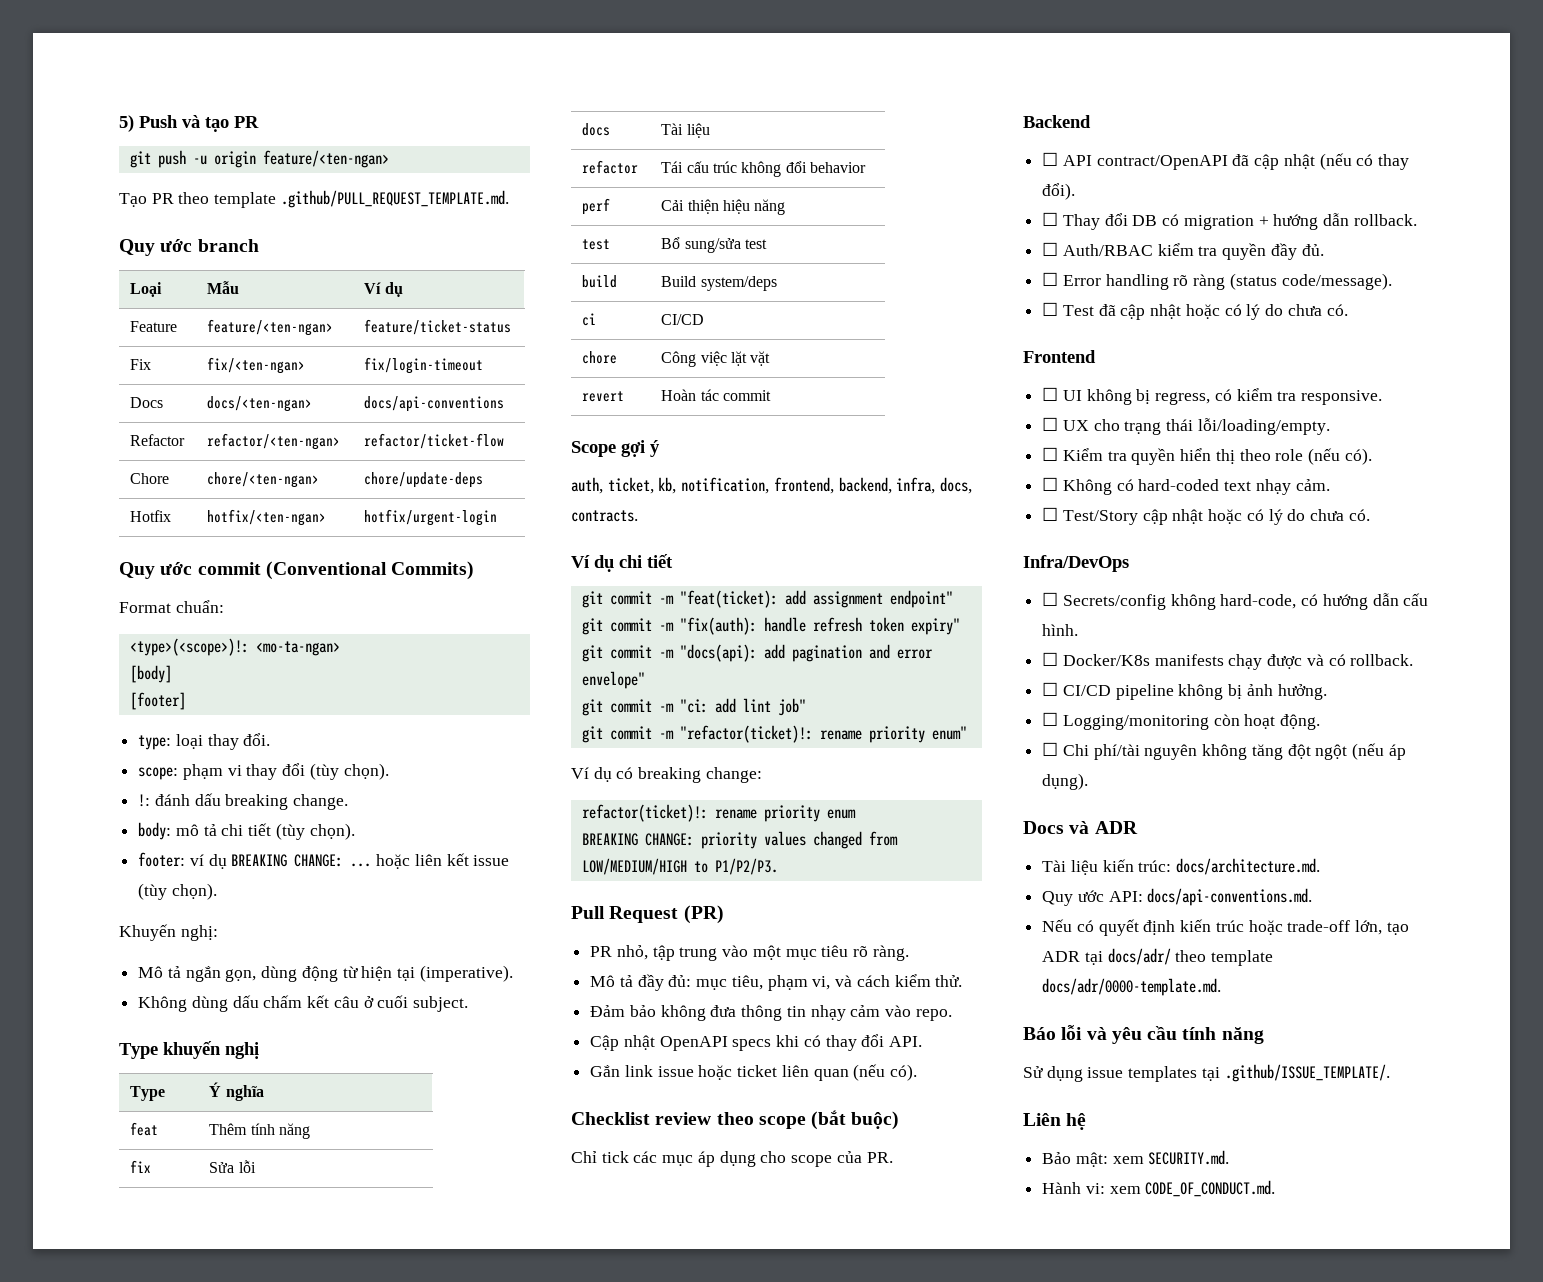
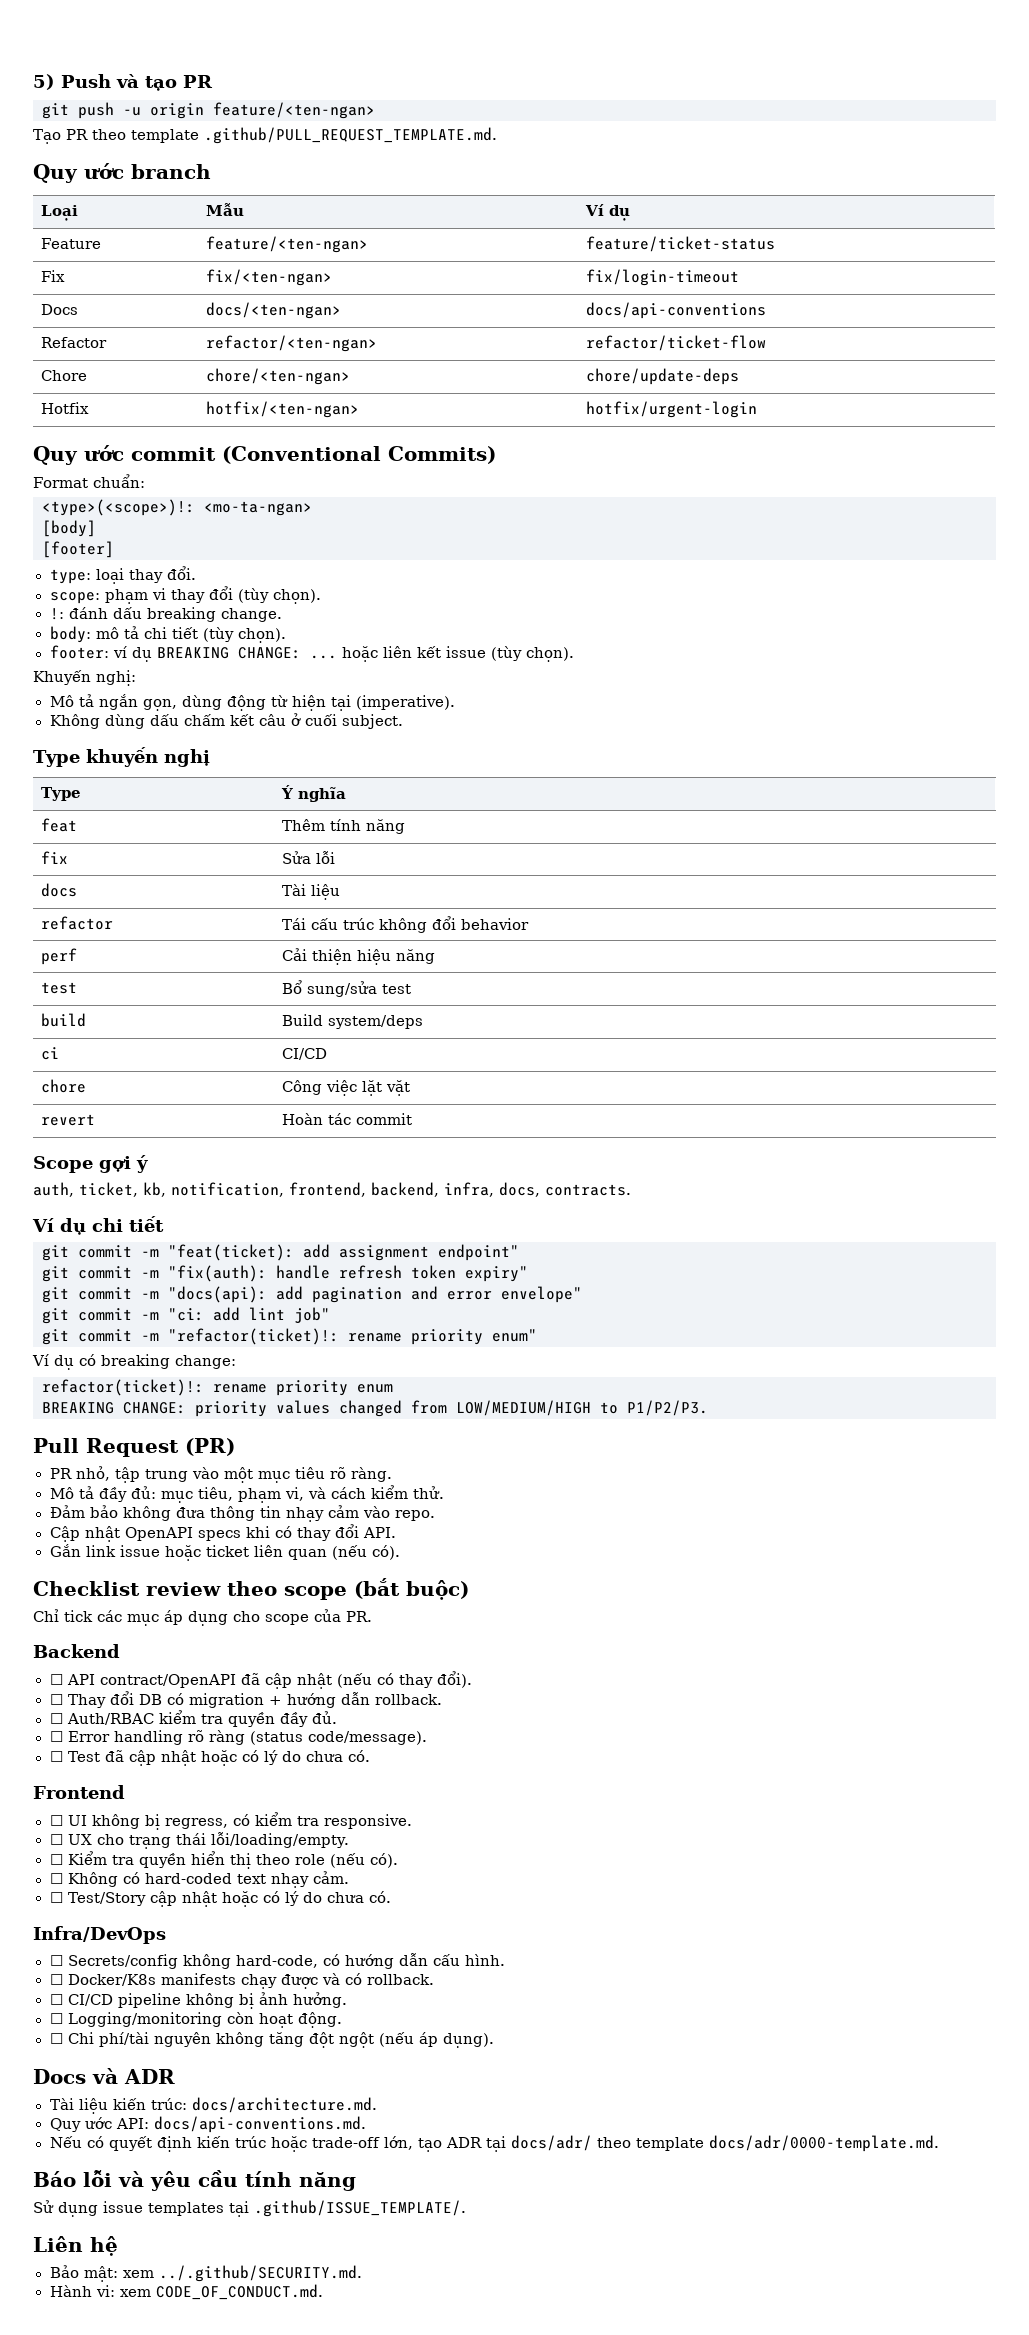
- Bảo mật: xem SECURITY.md.
+ Bảo mật: xem ../.github/SECURITY.md.

